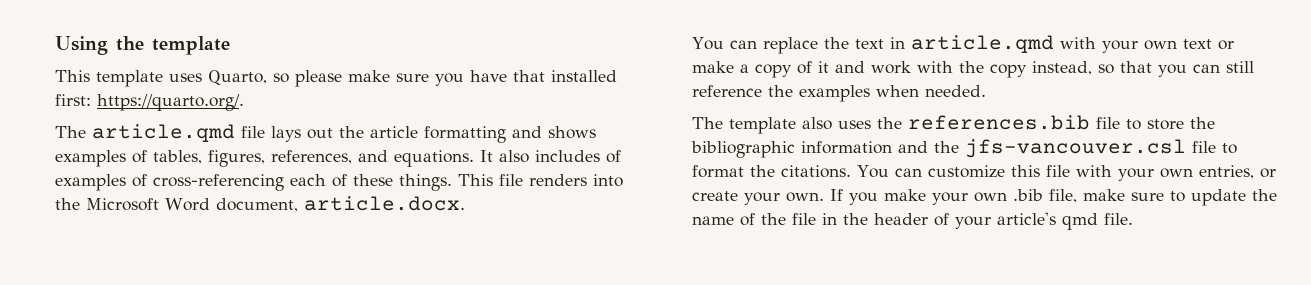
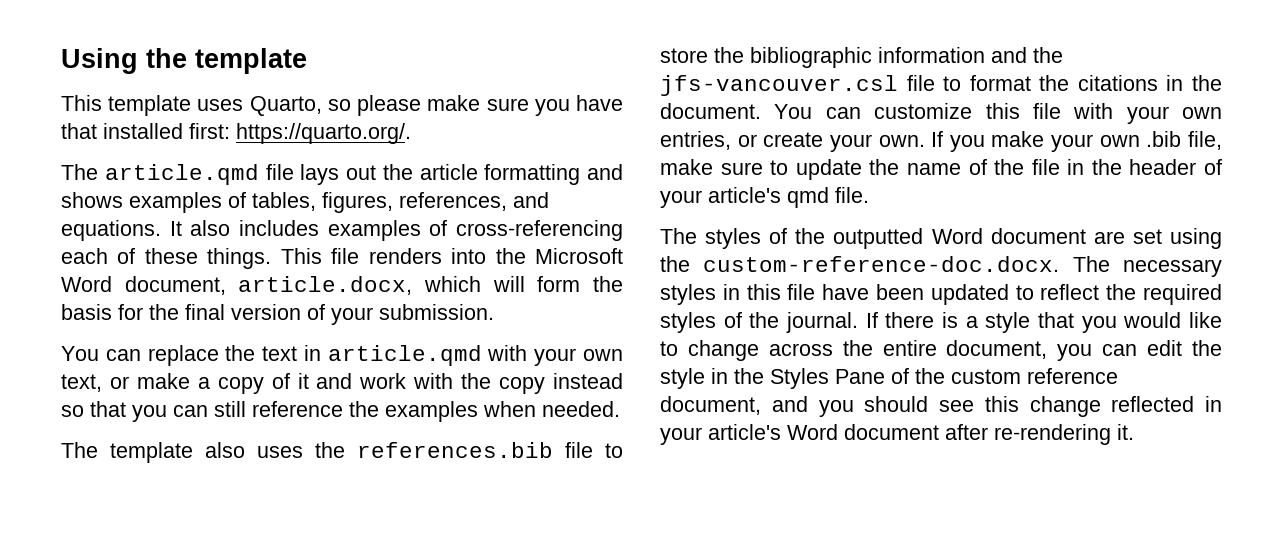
- It also includes of examples of cross-referencing each of these things.
+ It also includes examples of cross-referencing each of these things.
- This file renders into the Microsoft Word document, article.docx.
+ This file renders into the Microsoft Word document, article.docx, which will form the basis for the final version of your submission.
- You can replace the text in article.qmd with your own text or make a copy of it and work with the copy instead, so that you can still reference the examples when needed.
+ You can replace the text in article.qmd with your own text, or make a copy of it and work with the copy instead so that you can still reference the examples when needed.
- The template also uses the references.bib file to store the bibliographic information and the jfs-vancouver.csl file to format the citations.
+ The template also uses the references.bib file to store the bibliographic information and the jfs-vancouver.csl file to format the citations in the document.
+ The styles of the outputted Word document are set using the custom-reference-doc.docx. The necessary styles in this file have been updated to reflect the required styles of the journal. If there is a style that you would like to change across the entire document, you can edit the style in the Styles Pane of the custom reference document, and you should see this change reflected in your article's Word document after re-rendering it.

